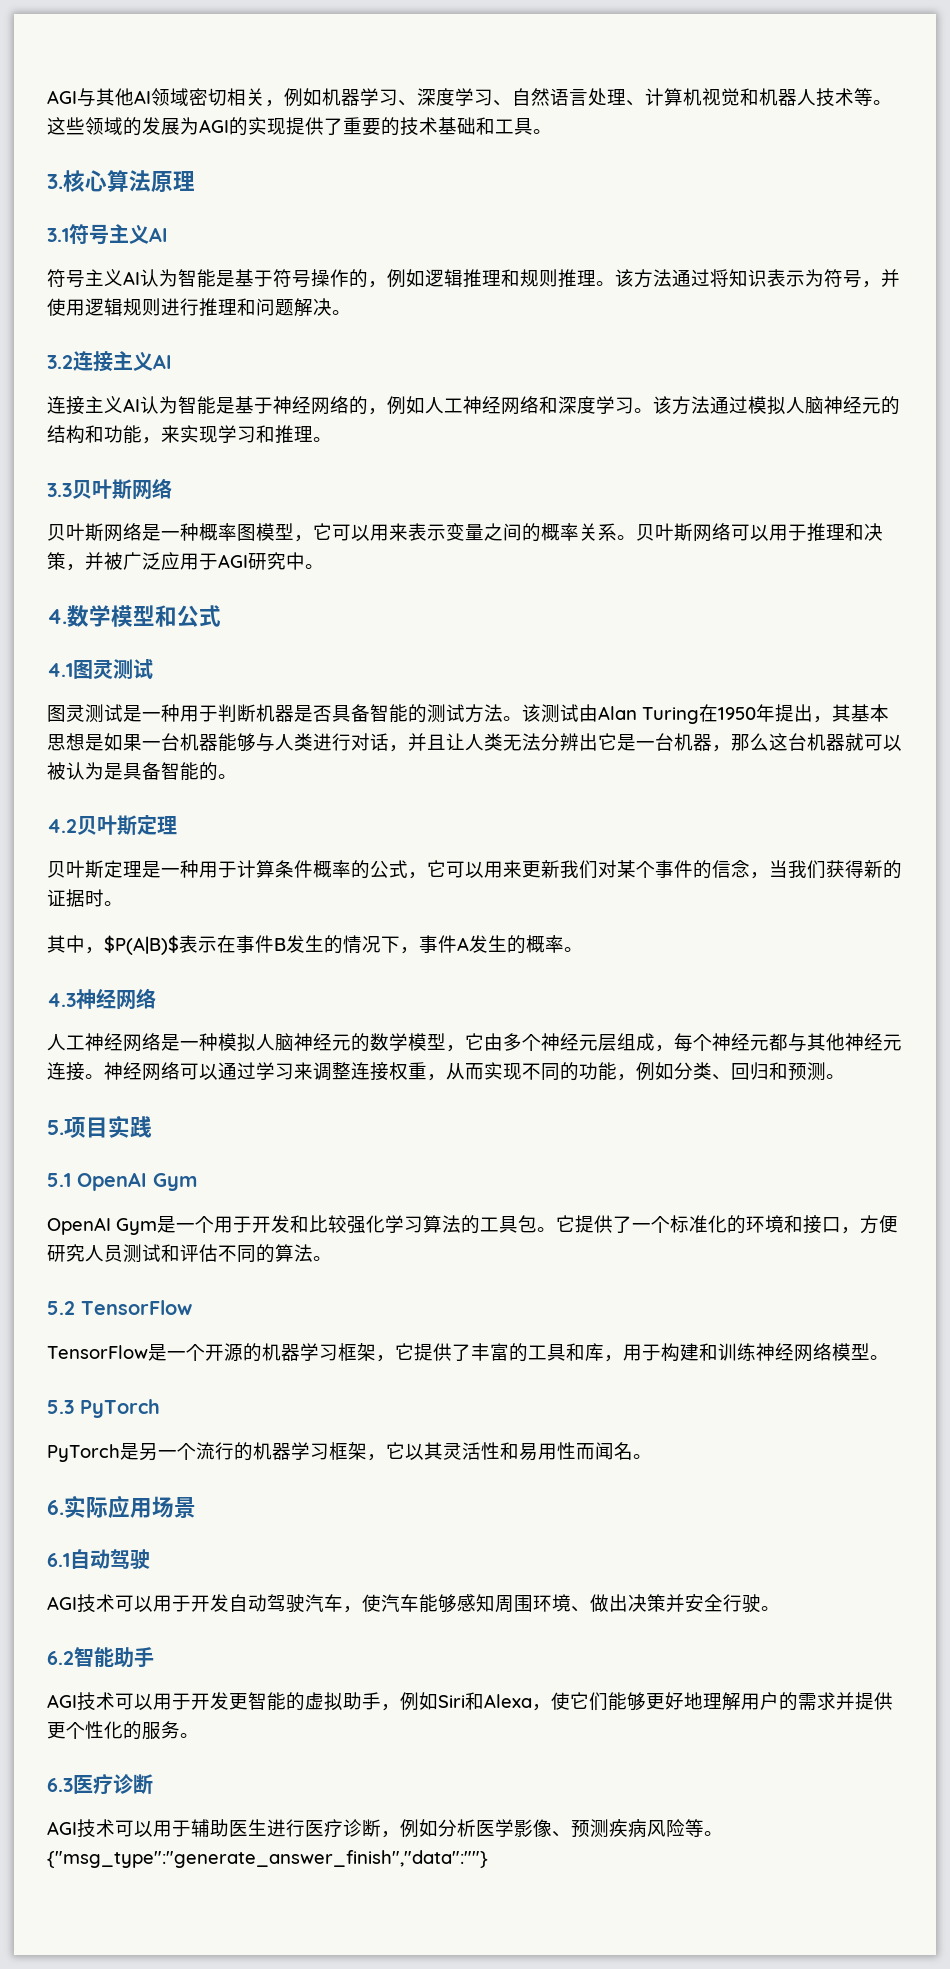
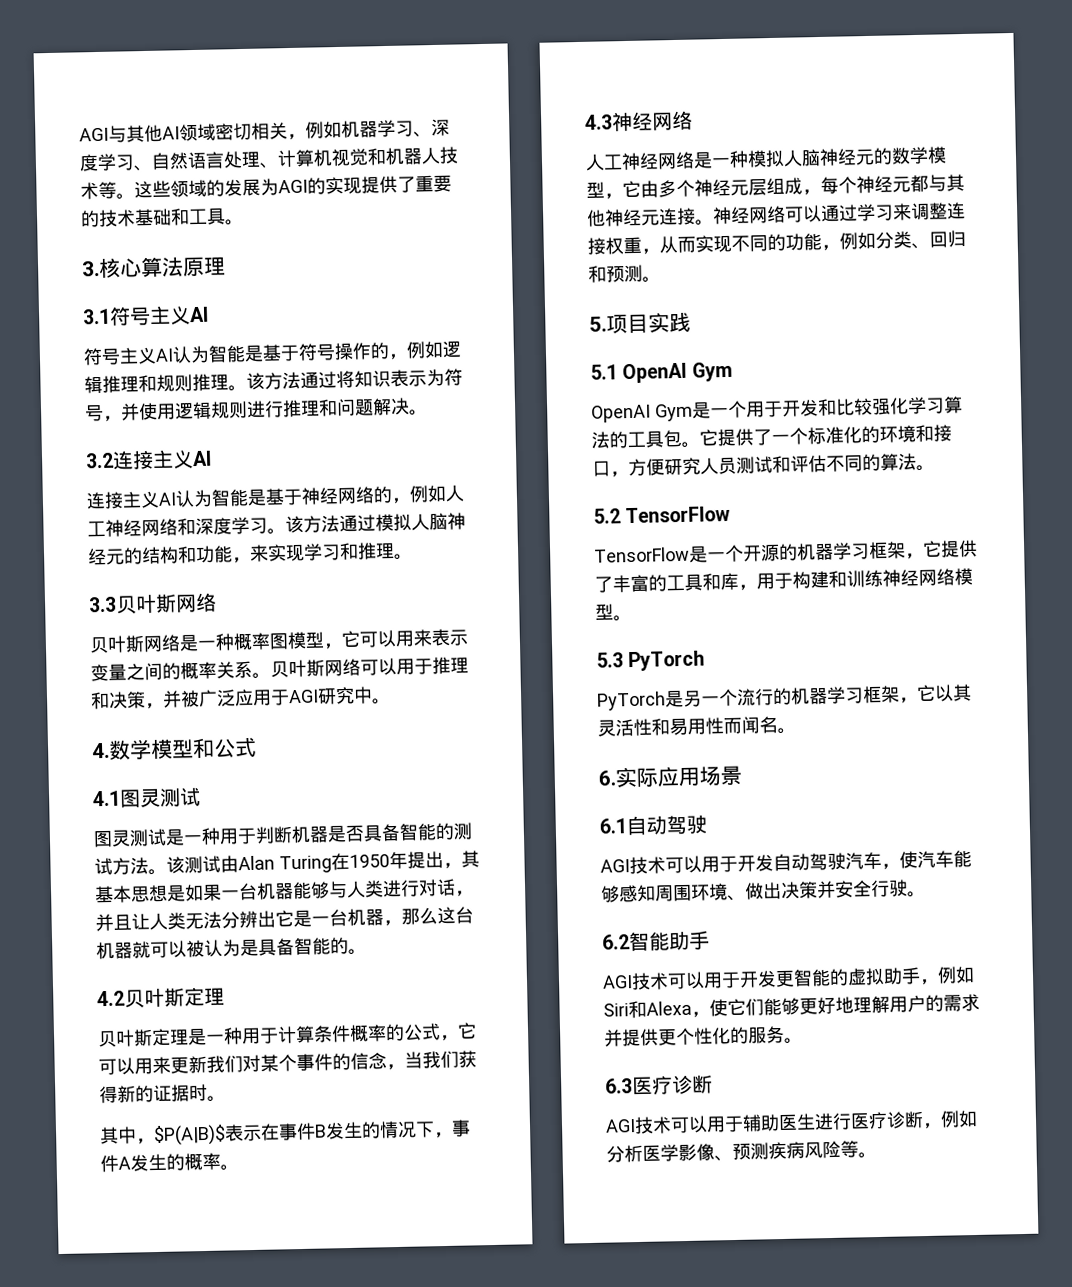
- {"msg_type":"generate_answer_finish","data":""}

